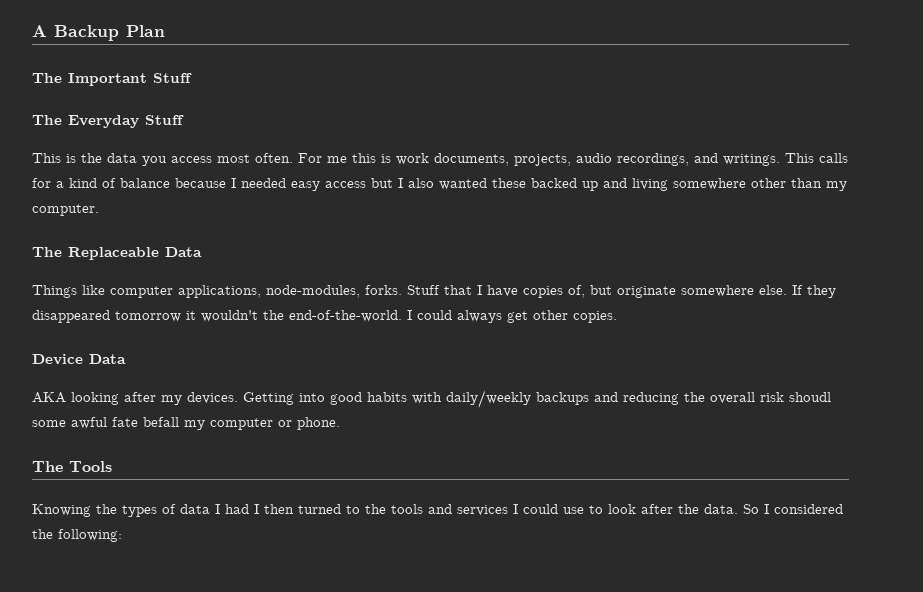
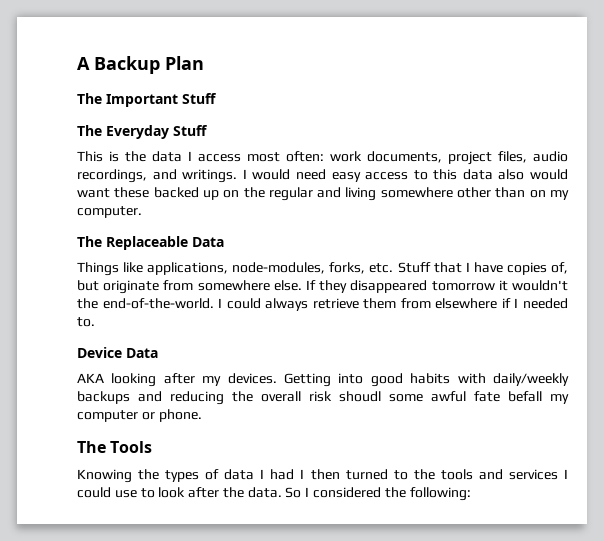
- This is the data you access most often. For me this is work documents, projects, audio recordings, and writings. This calls for a kind of balance because I needed easy access but I also wanted these backed up and living somewhere other than my computer.
+ This is the data I access most often: work documents, project files, audio recordings, and writings. I would need easy access to this data also would want these backed up on the regular and living somewhere other than on my computer.
- Things like computer applications, node-modules, forks. Stuff that I have copies of, but originate somewhere else.
+ Things like applications, node-modules, forks, etc. Stuff that I have copies of, but originate from somewhere else.
- I could always get other copies.
+ I could always retrieve them from elsewhere if I needed to.

